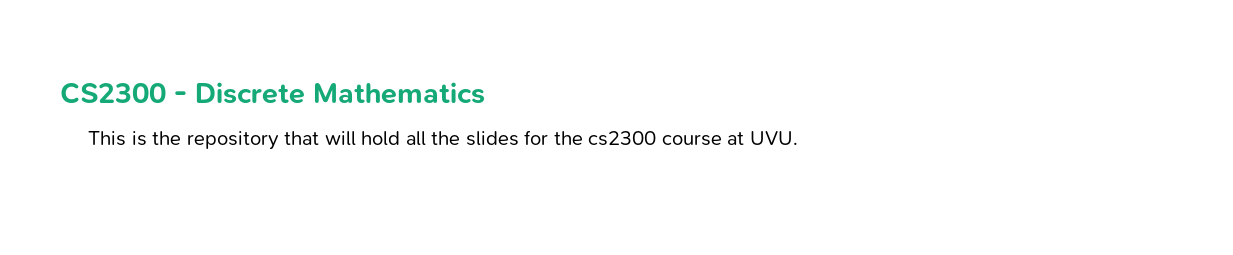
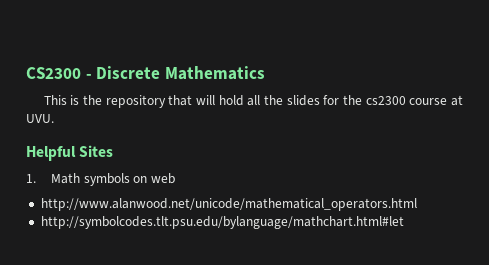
+ Helpful Sites
+ 1. Math symbols on web
+ http://www.alanwood.net/unicode/mathematical_operators.html
+ http://symbolcodes.tlt.psu.edu/bylanguage/mathchart.html#let

